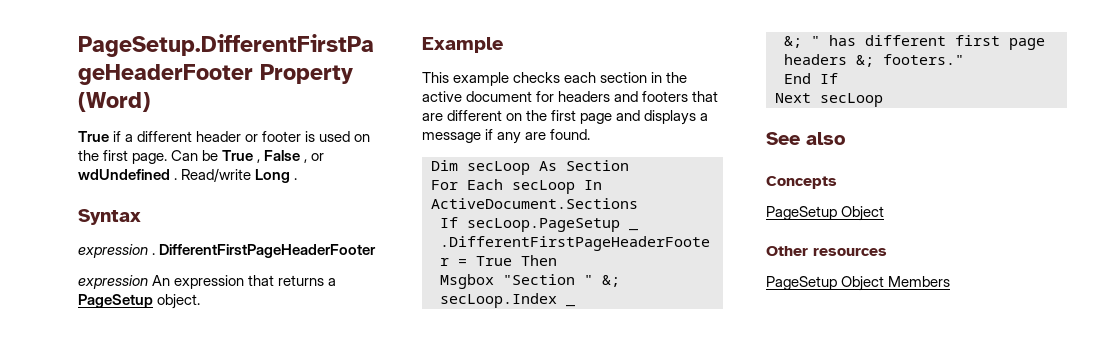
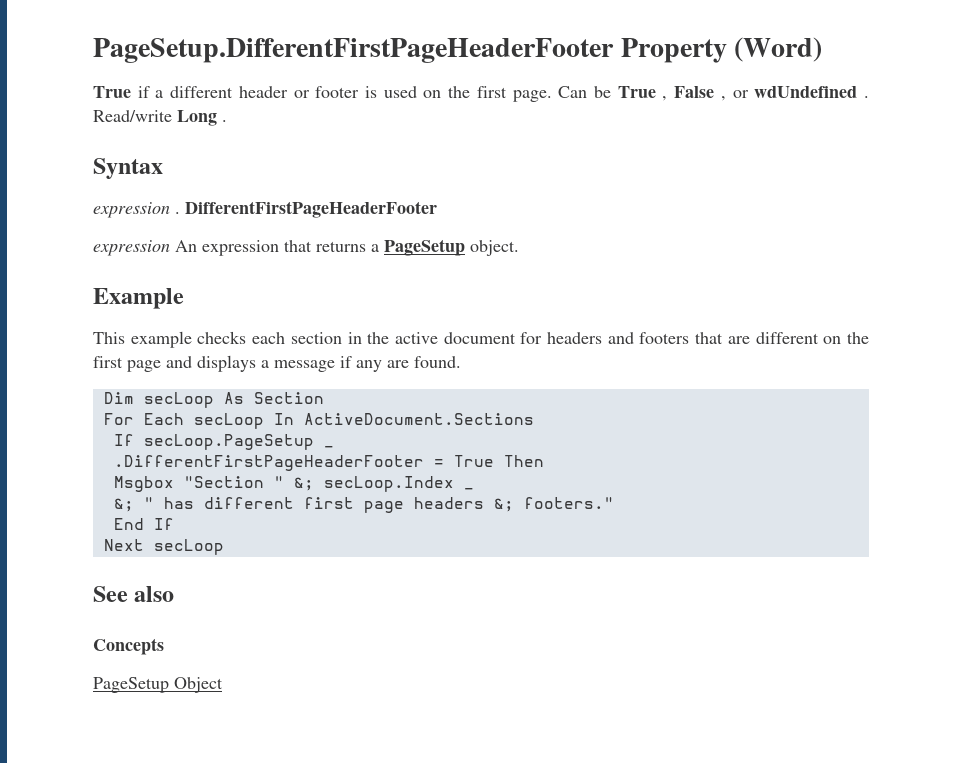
- Other resources
- PageSetup Object Members

